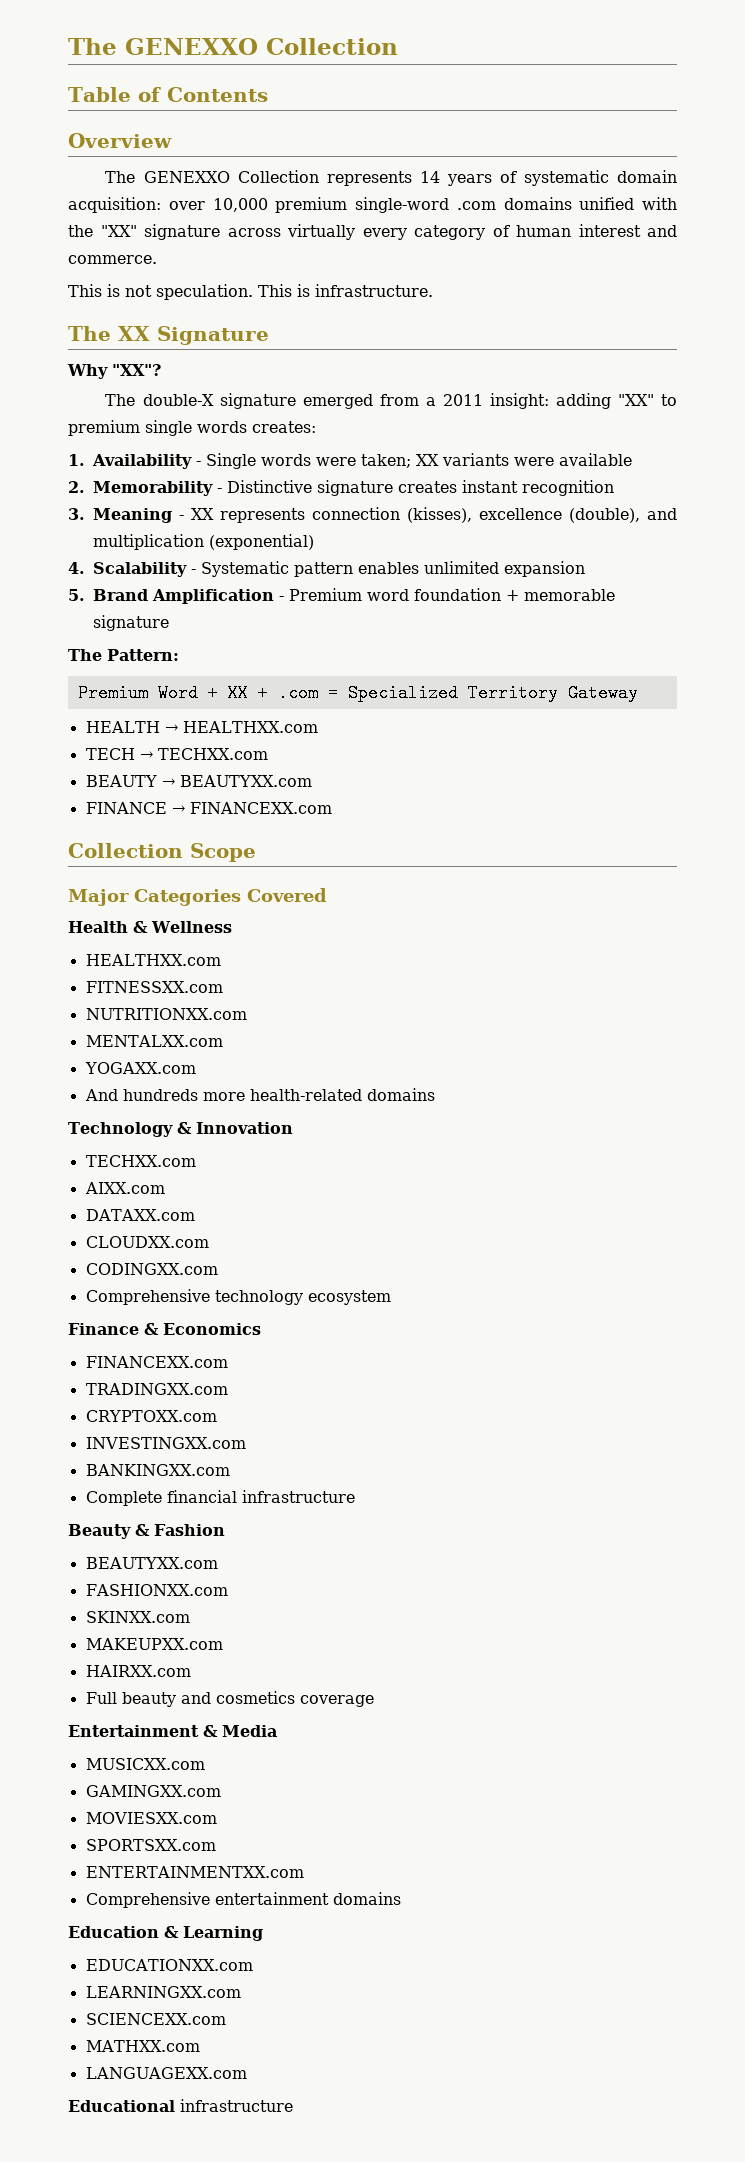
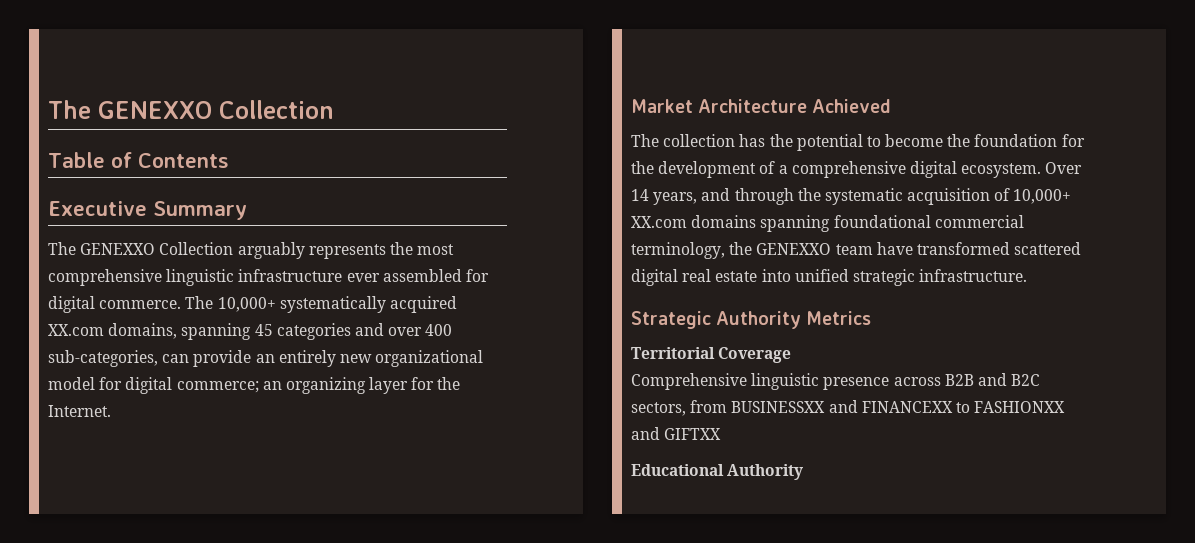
- Overview
- The GENEXXO Collection represents 14 years of systematic domain acquisition: over 10,000 premium single-word .com domains unified with the "XX" signature across virtually every category of human interest and commerce.
- This is not speculation. This is infrastructure.
- The XX Signature
- Why "XX"?
- The double-X signature emerged from a 2011 insight: adding "XX" to premium single words creates:
- 1. Availability - Single words were taken; XX variants were available
- 2. Memorability - Distinctive signature creates instant recognition
- 3. Meaning - XX represents connection (kisses), excellence (double), and multiplication (exponential)
- 4. Scalability - Systematic pattern enables unlimited expansion
- 5. Brand Amplification - Premium word foundation + memorable signature
- The Pattern:
- Premium Word + XX + .com = Specialized Territory Gateway
- HEALTH → HEALTHXX.com
- TECH → TECHXX.com
- BEAUTY → BEAUTYXX.com
- FINANCE → FINANCEXX.com
- Collection Scope
- Major Categories Covered
- Health & Wellness
- HEALTHXX.com
- FITNESSXX.com
- NUTRITIONXX.com
- MENTALXX.com
- YOGAXX.com
- And hundreds more health-related domains
- Technology & Innovation
- TECHXX.com
- AIXX.com
- DATAXX.com
- CLOUDXX.com
- CODINGXX.com
- Comprehensive technology ecosystem
- Finance & Economics
- FINANCEXX.com
- TRADINGXX.com
- CRYPTOXX.com
- INVESTINGXX.com
- BANKINGXX.com
- Complete financial infrastructure
- Beauty & Fashion
- BEAUTYXX.com
- FASHIONXX.com
- SKINXX.com
- MAKEUPXX.com
- HAIRXX.com
- Full beauty and cosmetics coverage
- Entertainment & Media
- MUSICXX.com
- GAMINGXX.com
- MOVIESXX.com
- SPORTSXX.com
- ENTERTAINMENTXX.com
- Comprehensive entertainment domains
- Education & Learning
- EDUCATIONXX.com
- LEARNINGXX.com
- SCIENCEXX.com
- MATHXX.com
- LANGUAGEXX.com
+ Executive Summary
+ The GENEXXO Collection arguably represents the most comprehensive linguistic infrastructure ever assembled for digital commerce. The 10,000+ systematically acquired XX.com domains, spanning 45 categories and over 400 sub-categories, can provide an entirely new organizational model for digital commerce; an organizing layer for the Internet.
+ Market Architecture Achieved
+ The collection has the potential to become the foundation for the development of a comprehensive digital ecosystem. Over 14 years, and through the systematic acquisition of 10,000+ XX.com domains spanning foundational commercial terminology, the GENEXXO team have transformed scattered digital real estate into unified strategic infrastructure.
+ Strategic Authority Metrics
+ Territorial Coverage
+ Comprehensive linguistic presence across B2B and B2C sectors, from BUSINESSXX and FINANCEXX to FASHIONXX and GIFTXX
- Educational infrastructure
+ Educational Authority

